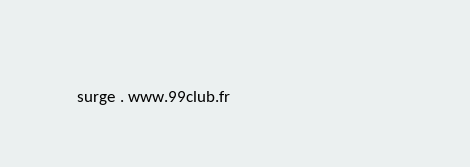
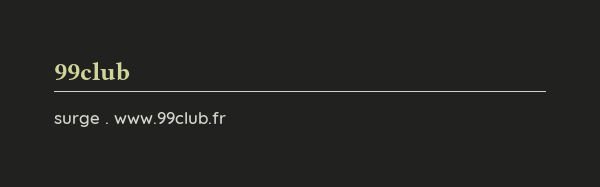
+ 99club

